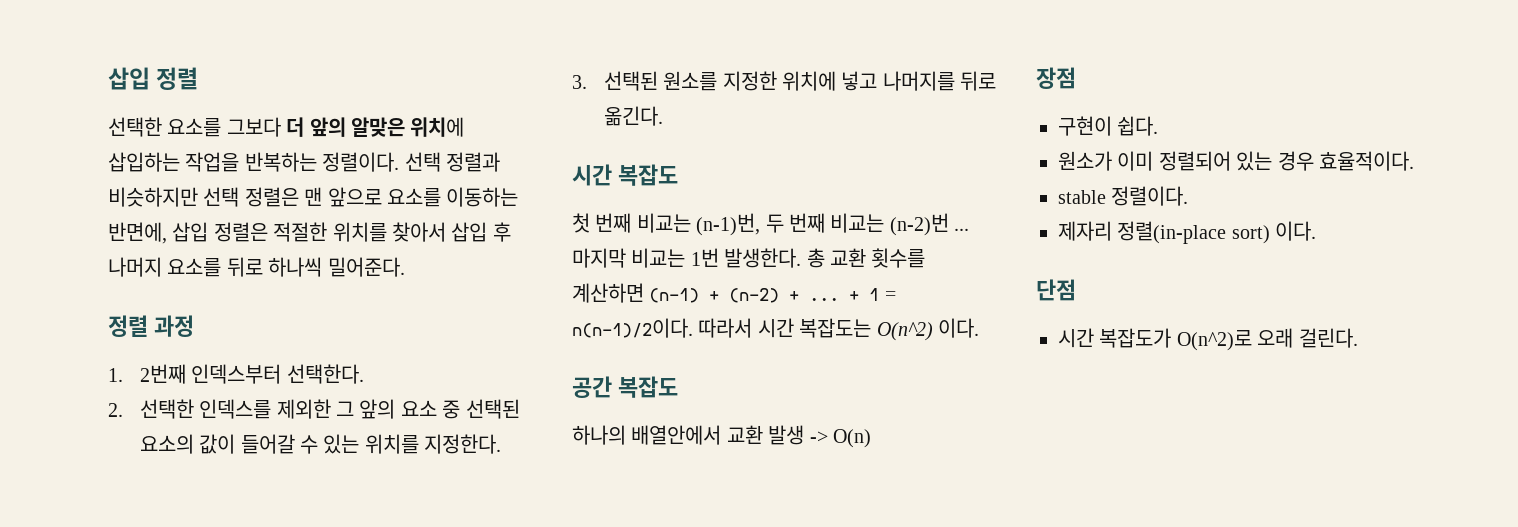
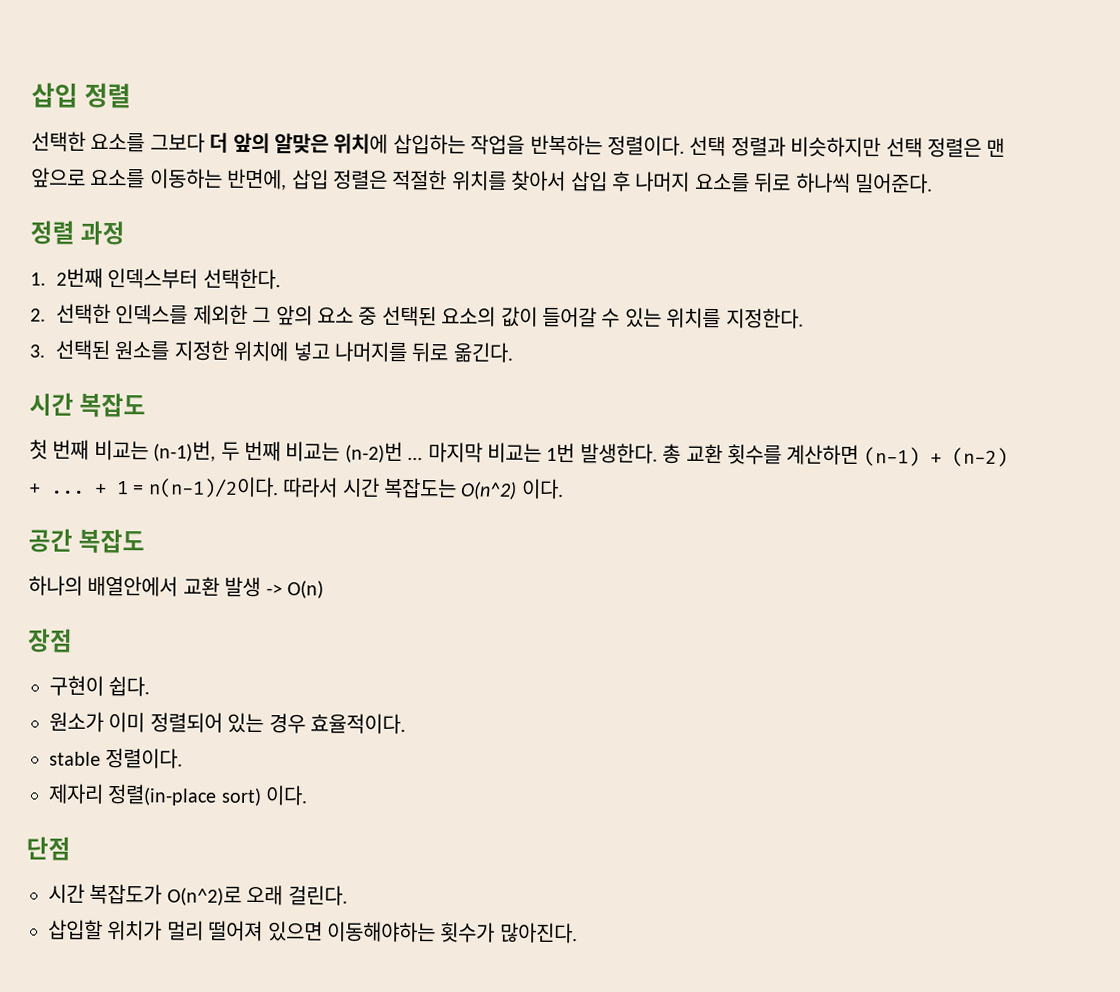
+ 삽입할 위치가 멀리 떨어져 있으면 이동해야하는 횟수가 많아진다.

